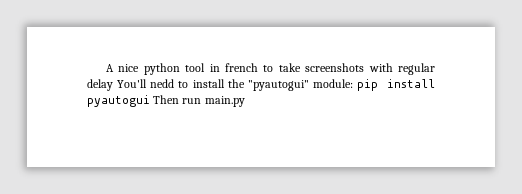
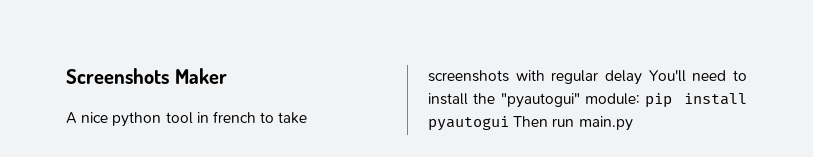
+ Screenshots Maker
- A nice python tool in french to take screenshots with regular delay You'll nedd to install the "pyautogui" module: pip install pyautogui Then run main.py
+ A nice python tool in french to take screenshots with regular delay You'll need to install the "pyautogui" module: pip install pyautogui Then run main.py

